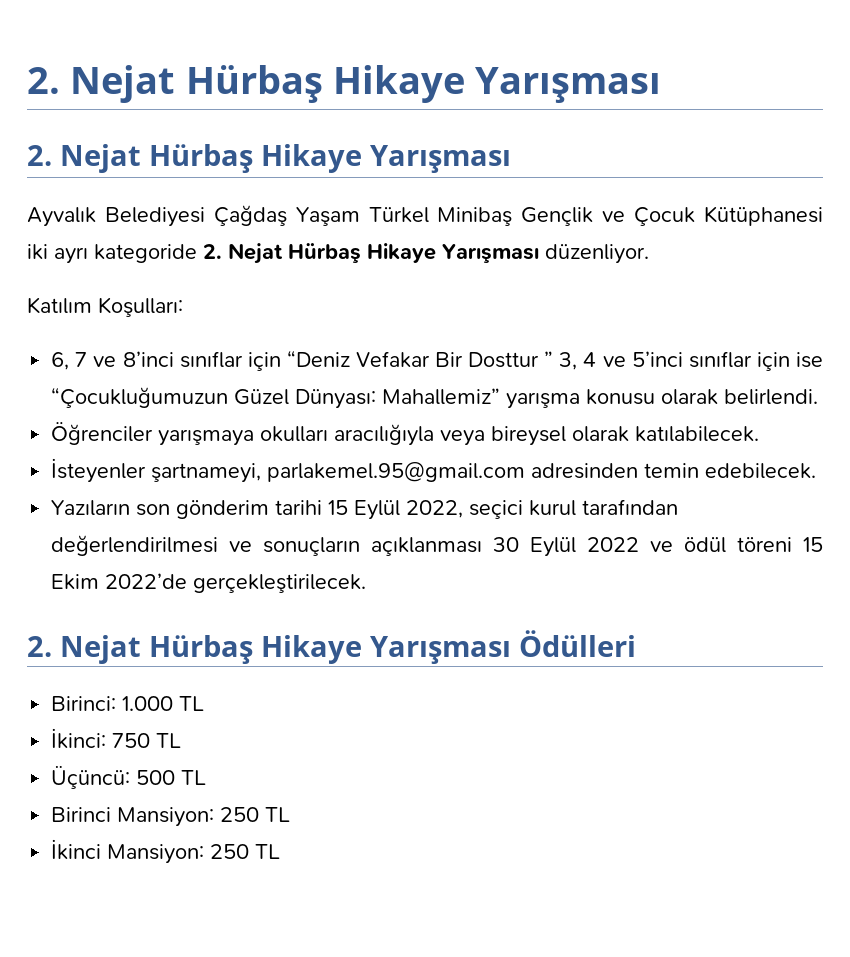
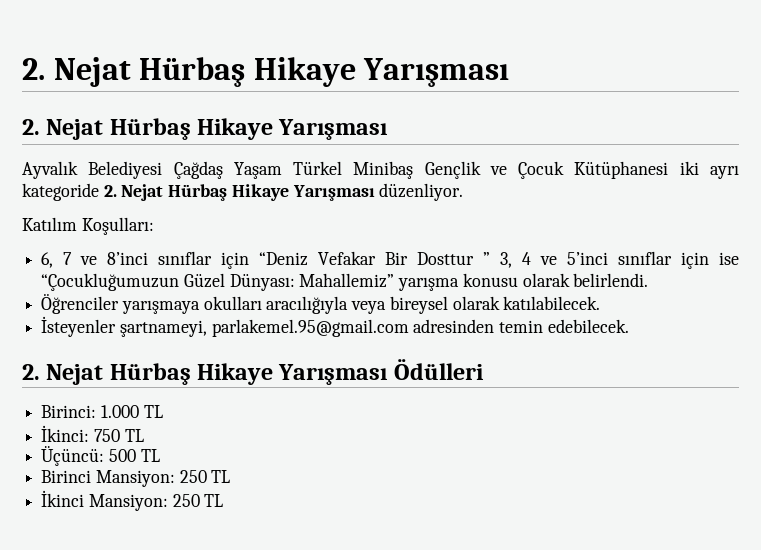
- Yazıların son gönderim tarihi 15 Eylül 2022, seçici kurul tarafından değerlendirilmesi ve sonuçların açıklanması 30 Eylül 2022 ve ödül töreni 15 Ekim 2022’de gerçekleştirilecek.

